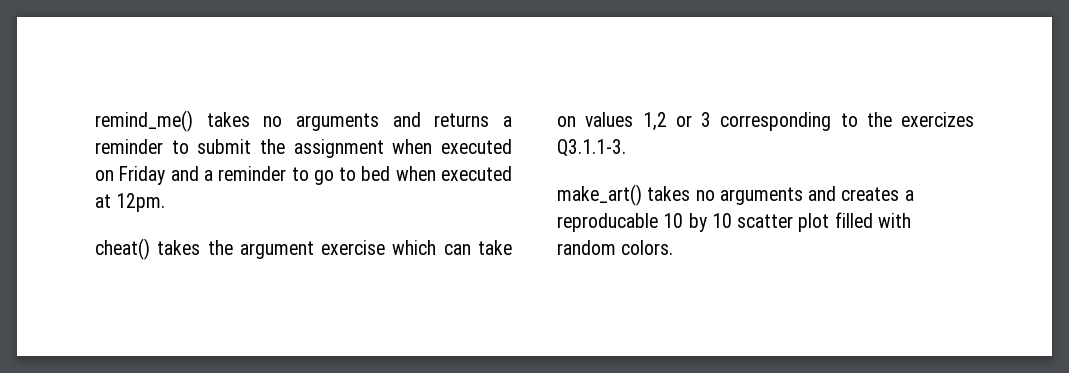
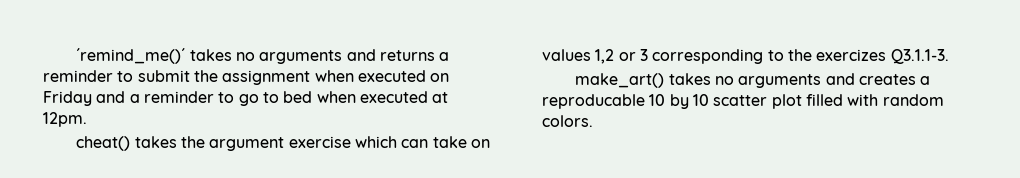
- remind_me() takes no arguments and returns a reminder to submit the assignment when executed on Friday and a reminder to go to bed when executed at 12pm.
+ ´remind_me()´ takes no arguments and returns a reminder to submit the assignment when executed on Friday and a reminder to go to bed when executed at 12pm.

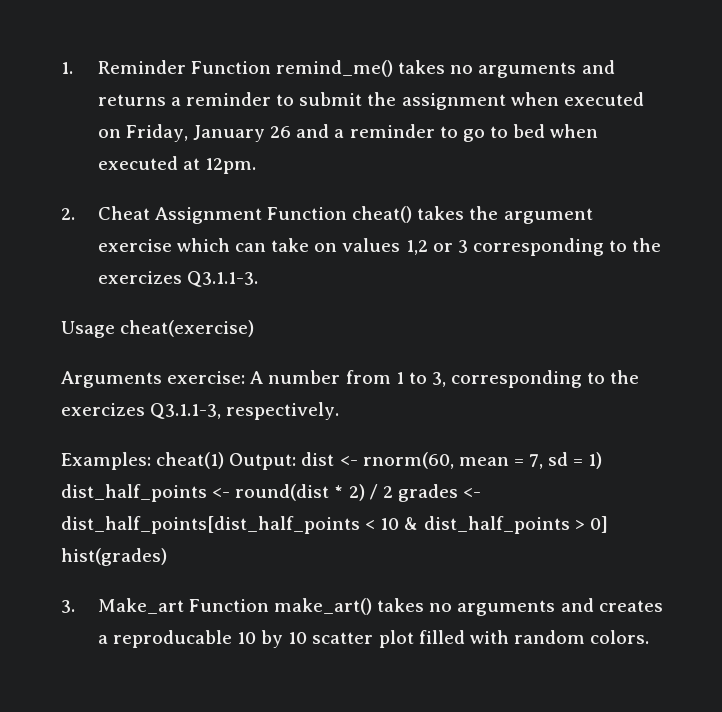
- ´remind_me()´ takes no arguments and returns a reminder to submit the assignment when executed on Friday and a reminder to go to bed when executed at 12pm.
+ 1. Reminder Function remind_me() takes no arguments and returns a reminder to submit the assignment when executed on Friday, January 26 and a reminder to go to bed when executed at 12pm.
- cheat() takes the argument exercise which can take on values 1,2 or 3 corresponding to the exercizes Q3.1.1-3.
+ 2. Cheat Assignment Function cheat() takes the argument exercise which can take on values 1,2 or 3 corresponding to the exercizes Q3.1.1-3.
- make_art() takes no arguments and creates a reproducable 10 by 10 scatter plot filled with random colors.
+ Usage cheat(exercise)
+ Arguments exercise: A number from 1 to 3, corresponding to the exercizes Q3.1.1-3, respectively.
+ Examples: cheat(1) Output: dist <- rnorm(60, mean = 7, sd = 1) dist_half_points <- round(dist * 2) / 2 grades <- dist_half_points[dist_half_points < 10 & dist_half_points > 0] hist(grades)
+ 3. Make_art Function make_art() takes no arguments and creates a reproducable 10 by 10 scatter plot filled with random colors.

